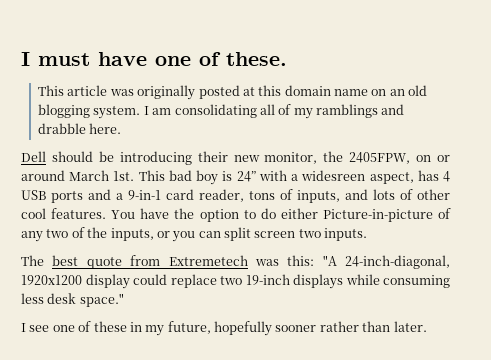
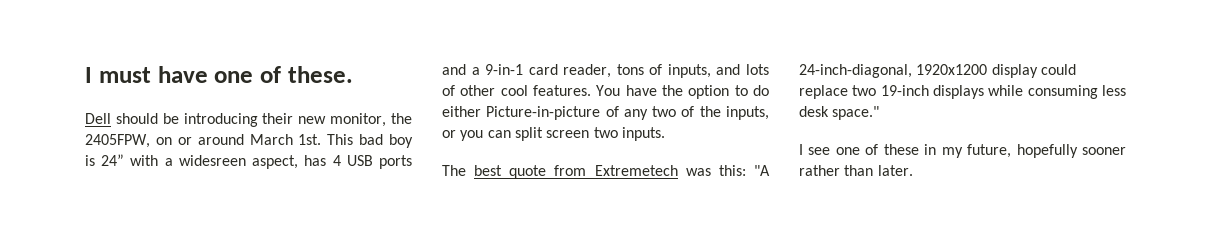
- This article was originally posted at this domain name on an old blogging system. I am consolidating all of my ramblings and drabble here.

